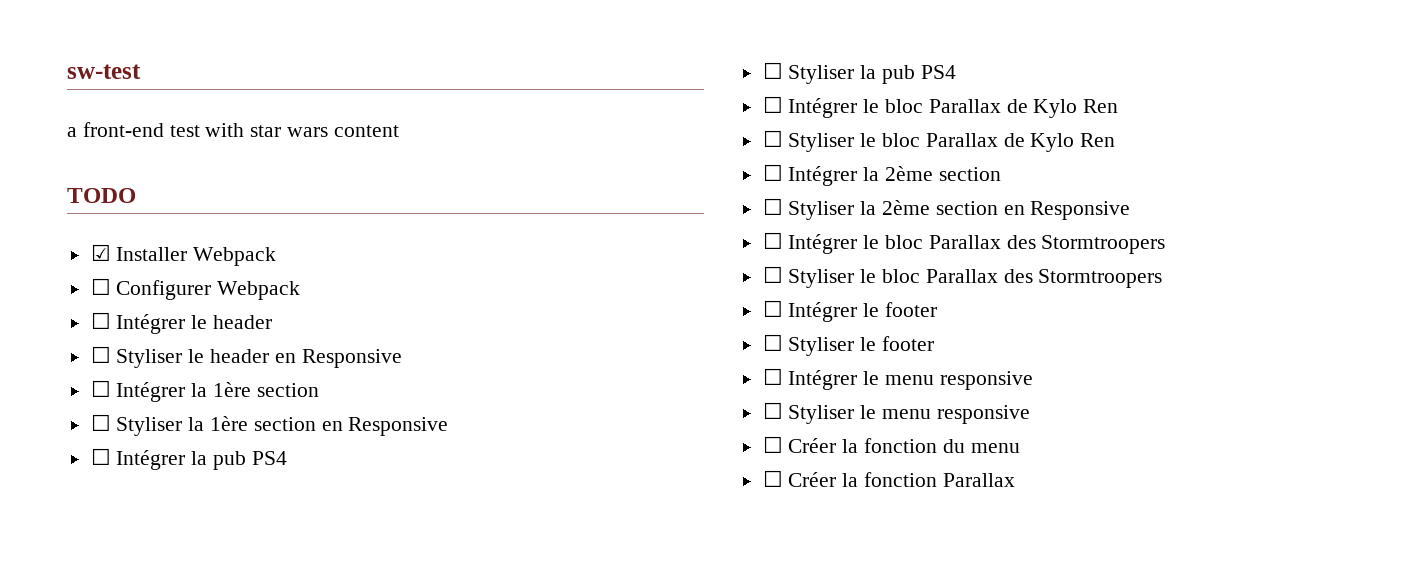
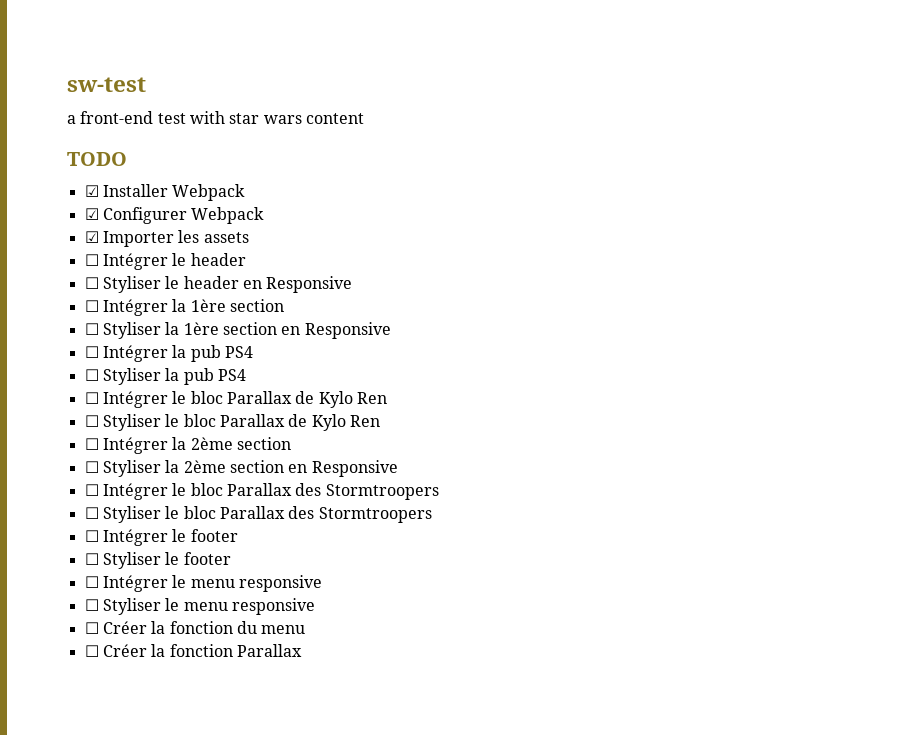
- ☐ Configurer Webpack
+ ☑ Configurer Webpack
+ ☑ Importer les assets

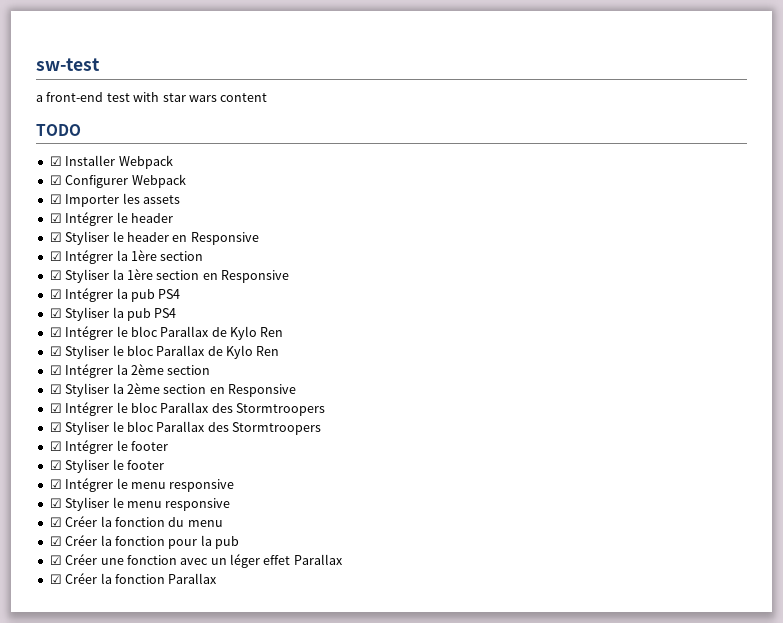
- ☐ Intégrer le header
+ ☑ Intégrer le header
- ☐ Styliser le header en Responsive
+ ☑ Styliser le header en Responsive
- ☐ Intégrer la 1ère section
+ ☑ Intégrer la 1ère section
- ☐ Styliser la 1ère section en Responsive
+ ☑ Styliser la 1ère section en Responsive
- ☐ Intégrer la pub PS4
+ ☑ Intégrer la pub PS4
- ☐ Styliser la pub PS4
+ ☑ Styliser la pub PS4
- ☐ Intégrer le bloc Parallax de Kylo Ren
+ ☑ Intégrer le bloc Parallax de Kylo Ren
- ☐ Styliser le bloc Parallax de Kylo Ren
+ ☑ Styliser le bloc Parallax de Kylo Ren
- ☐ Intégrer la 2ème section
+ ☑ Intégrer la 2ème section
- ☐ Styliser la 2ème section en Responsive
+ ☑ Styliser la 2ème section en Responsive
- ☐ Intégrer le bloc Parallax des Stormtroopers
+ ☑ Intégrer le bloc Parallax des Stormtroopers
- ☐ Styliser le bloc Parallax des Stormtroopers
+ ☑ Styliser le bloc Parallax des Stormtroopers
- ☐ Intégrer le footer
+ ☑ Intégrer le footer
- ☐ Styliser le footer
+ ☑ Styliser le footer
- ☐ Intégrer le menu responsive
+ ☑ Intégrer le menu responsive
- ☐ Styliser le menu responsive
+ ☑ Styliser le menu responsive
- ☐ Créer la fonction du menu
+ ☑ Créer la fonction du menu
- ☐ Créer la fonction Parallax
+ ☑ Créer la fonction pour la pub
+ ☑ Créer une fonction avec un léger effet Parallax
+ ☑ Créer la fonction Parallax

